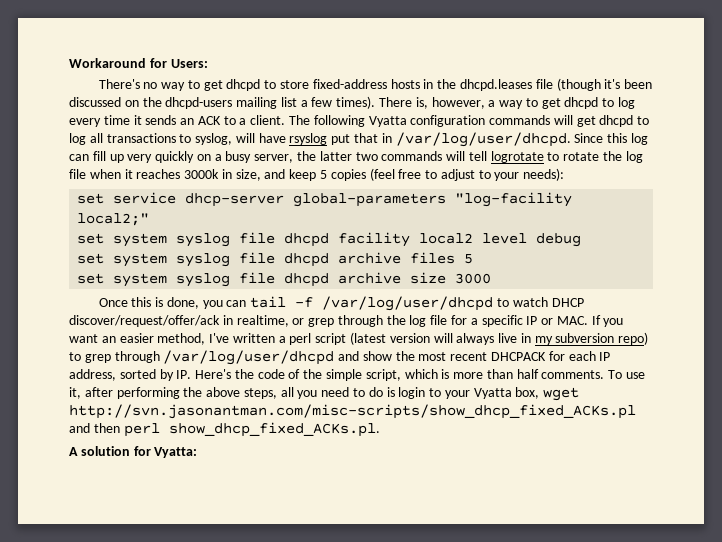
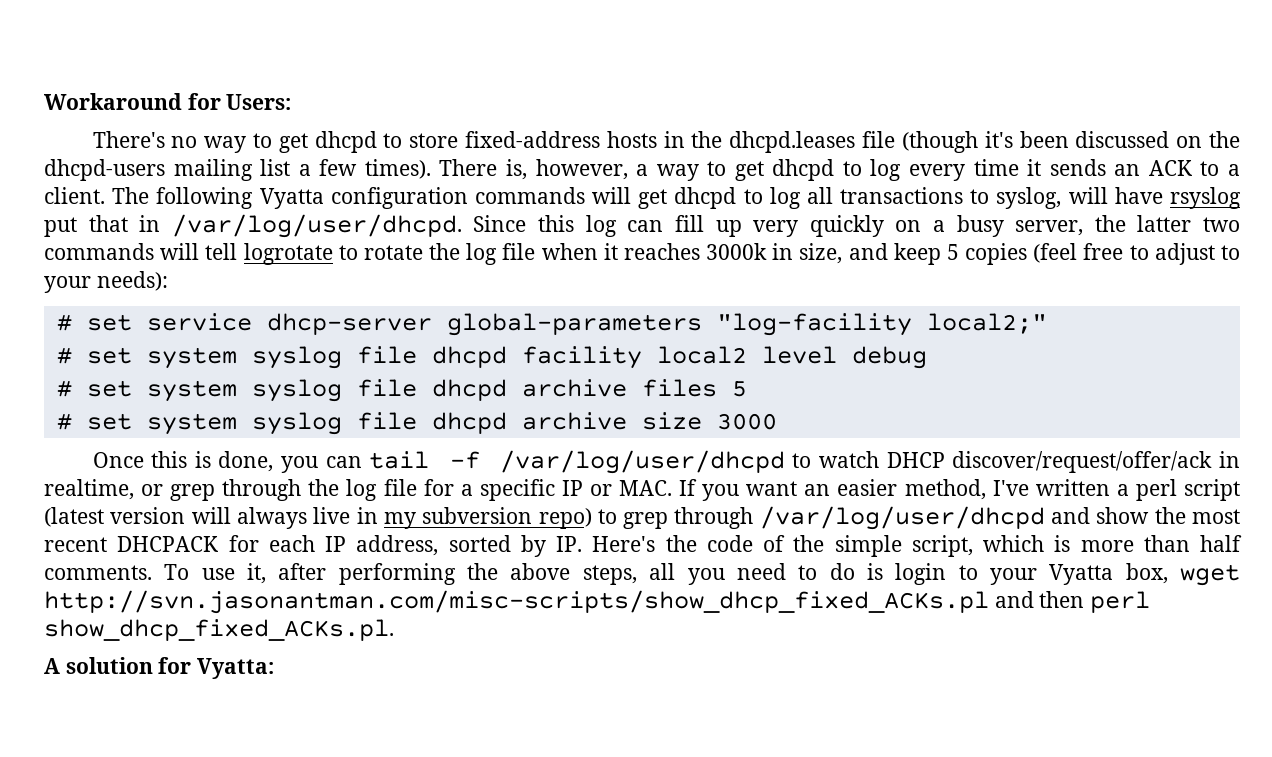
- set service dhcp-server global-parameters "log-facility local2;"
+ # set service dhcp-server global-parameters "log-facility local2;"
- set system syslog file dhcpd facility local2 level debug
+ # set system syslog file dhcpd facility local2 level debug
- set system syslog file dhcpd archive files 5
+ # set system syslog file dhcpd archive files 5
- set system syslog file dhcpd archive size 3000
+ # set system syslog file dhcpd archive size 3000

